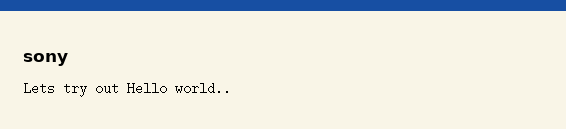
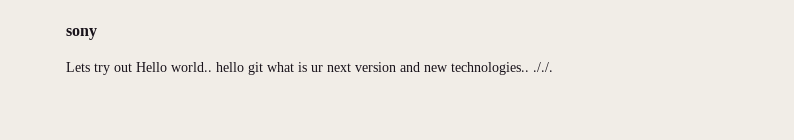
- Lets try out Hello world..
+ Lets try out Hello world.. hello git what is ur next version and new technologies.. ././.

